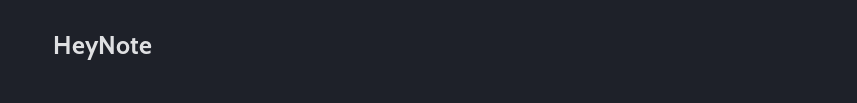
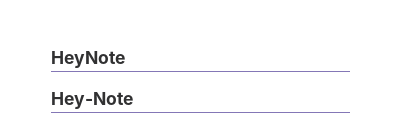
+ Hey-Note

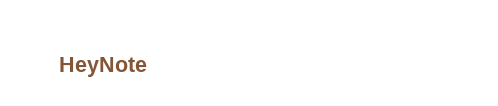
- Hey-Note

